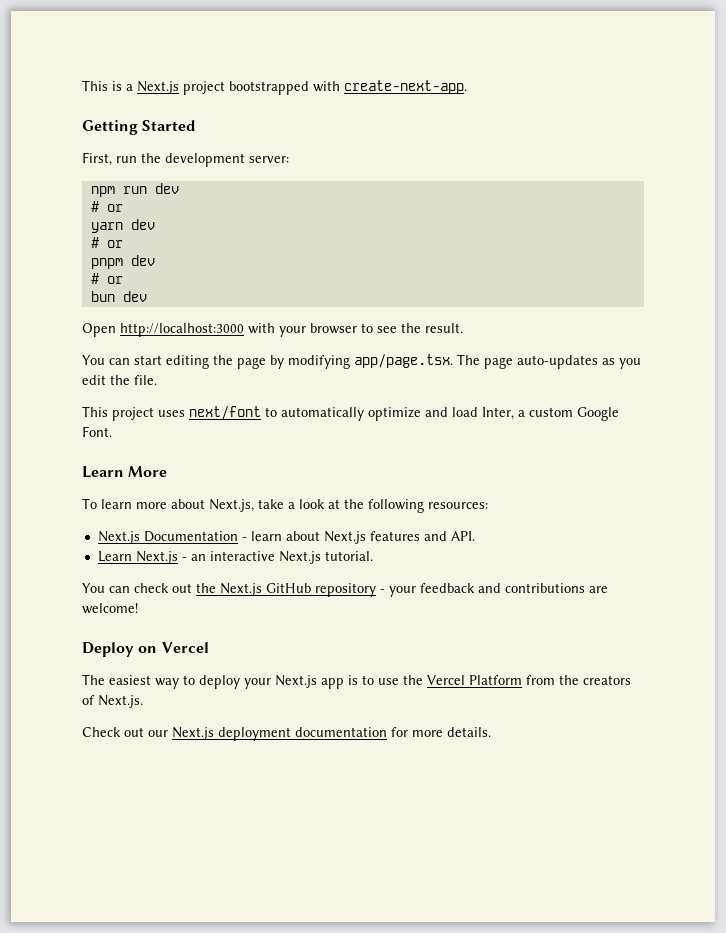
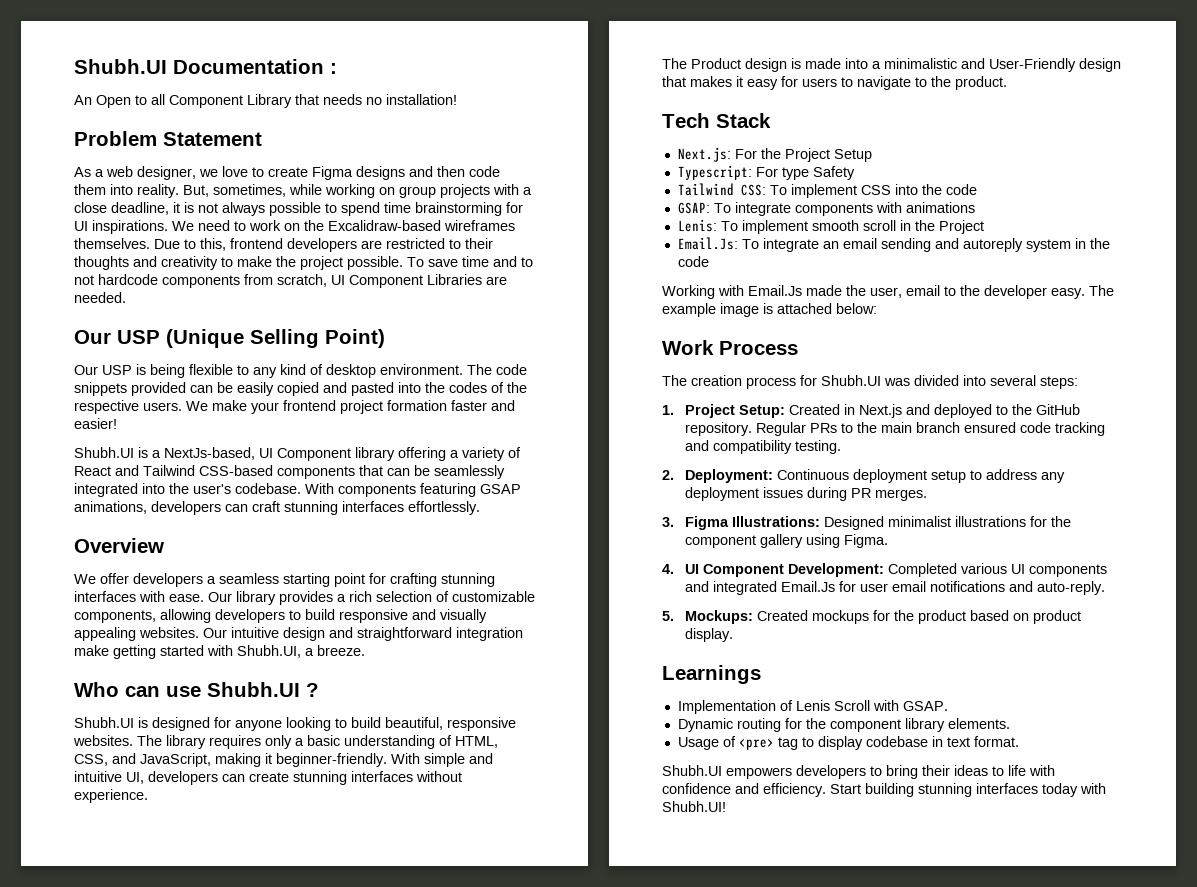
- This is a Next.js project bootstrapped with create-next-app.
- Getting Started
- First, run the development server:
- npm run dev
- # or
- yarn dev
- # or
- pnpm dev
- # or
- bun dev
- Open http://localhost:3000 with your browser to see the result.
- You can start editing the page by modifying app/page.tsx. The page auto-updates as you edit the file.
- This project uses next/font to automatically optimize and load Inter, a custom Google Font.
- Learn More
- To learn more about Next.js, take a look at the following resources:
- Next.js Documentation - learn about Next.js features and API.
- Learn Next.js - an interactive Next.js tutorial.
- You can check out the Next.js GitHub repository - your feedback and contributions are welcome!
- Deploy on Vercel
- The easiest way to deploy your Next.js app is to use the Vercel Platform from the creators of Next.js.
- Check out our Next.js deployment documentation for more details.
+ Shubh.UI Documentation :
+ An Open to all Component Library that needs no installation!
+ Problem Statement
+ As a web designer, we love to create Figma designs and then code them into reality. But, sometimes, while working on group projects with a close deadline, it is not always possible to spend time brainstorming for UI inspirations. We need to work on the Excalidraw-based wireframes themselves. Due to this, frontend developers are restricted to their thoughts and creativity to make the project possible. To save time and to not hardcode components from scratch, UI Component Libraries are needed.
+ Our USP (Unique Selling Point)
+ Our USP is being flexible to any kind of desktop environment. The code snippets provided can be easily copied and pasted into the codes of the respective users. We make your frontend project formation faster and easier!
+ Shubh.UI is a NextJs-based, UI Component library offering a variety of React and Tailwind CSS-based components that can be seamlessly integrated into the user's codebase. With components featuring GSAP animations, developers can craft stunning interfaces effortlessly.
+ Overview
+ We offer developers a seamless starting point for crafting stunning interfaces with ease. Our library provides a rich selection of customizable components, allowing developers to build responsive and visually appealing websites. Our intuitive design and straightforward integration make getting started with Shubh.UI, a breeze.
+ Who can use Shubh.UI ?
+ Shubh.UI is designed for anyone looking to build beautiful, responsive websites. The library requires only a basic understanding of HTML, CSS, and JavaScript, making it beginner-friendly. With simple and intuitive UI, developers can create stunning interfaces without experience.
+ The Product design is made into a minimalistic and User-Friendly design that makes it easy for users to navigate to the product.
+ Tech Stack
+ Next.js: For the Project Setup
+ Typescript: For type Safety
+ Tailwind CSS: To implement CSS into the code
+ GSAP: To integrate components with animations
+ Lenis: To implement smooth scroll in the Project
+ Email.Js: To integrate an email sending and autoreply system in the code
+ Working with Email.Js made the user, email to the developer easy. The example image is attached below:
+ Work Process
+ The creation process for Shubh.UI was divided into several steps:
+ 1. Project Setup: Created in Next.js and deployed to the GitHub repository. Regular PRs to the main branch ensured code tracking and compatibility testing.
+ 2. Deployment: Continuous deployment setup to address any deployment issues during PR merges.
+ 3. Figma Illustrations: Designed minimalist illustrations for the component gallery using Figma.
+ 4. UI Component Development: Completed various UI components and integrated Email.Js for user email notifications and auto-reply.
+ 5. Mockups: Created mockups for the product based on product display.
+ Learnings
+ Implementation of Lenis Scroll with GSAP.
+ Dynamic routing for the component library elements.
+ Usage of <pre> tag to display codebase in text format.
+ Shubh.UI empowers developers to bring their ideas to life with confidence and efficiency. Start building stunning interfaces today with Shubh.UI!

